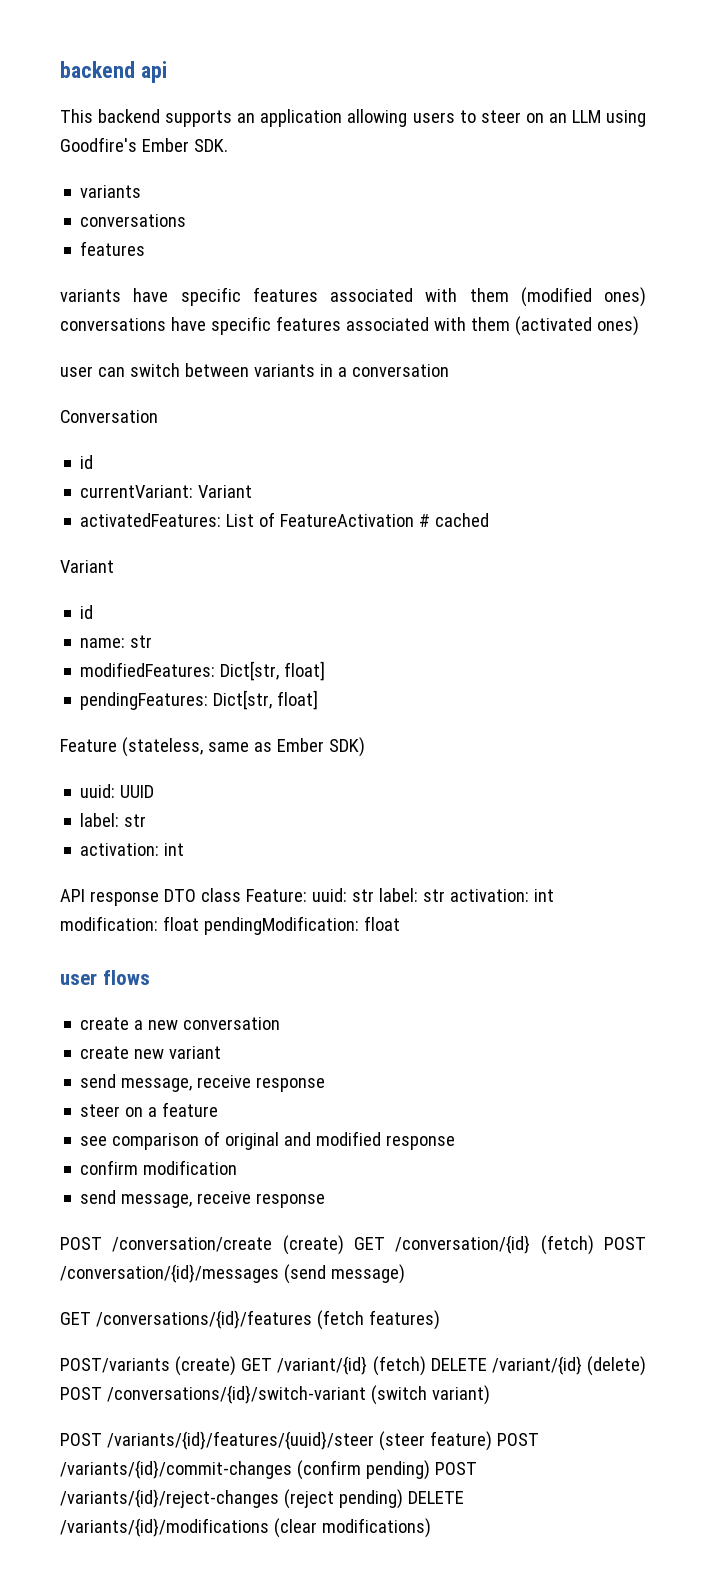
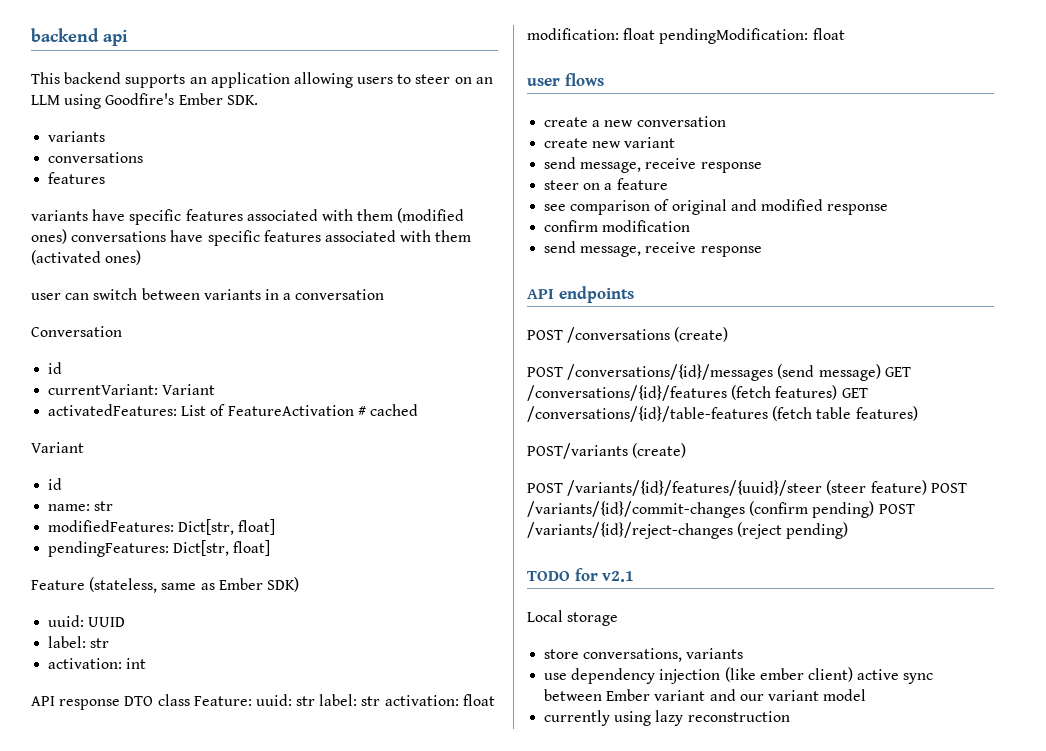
- API response DTO class Feature: uuid: str label: str activation: int modification: float pendingModification: float
+ API response DTO class Feature: uuid: str label: str activation: float modification: float pendingModification: float
- POST /conversation/create (create) GET /conversation/{id} (fetch) POST /conversation/{id}/messages (send message)
- GET /conversations/{id}/features (fetch features)
- POST/variants (create) GET /variant/{id} (fetch) DELETE /variant/{id} (delete) POST /conversations/{id}/switch-variant (switch variant)
+ API endpoints
+ POST /conversations (create)
+ POST /conversations/{id}/messages (send message) GET /conversations/{id}/features (fetch features) GET /conversations/{id}/table-features (fetch table features)
+ POST/variants (create)
- POST /variants/{id}/features/{uuid}/steer (steer feature) POST /variants/{id}/commit-changes (confirm pending) POST /variants/{id}/reject-changes (reject pending) DELETE /variants/{id}/modifications (clear modifications)
+ POST /variants/{id}/features/{uuid}/steer (steer feature) POST /variants/{id}/commit-changes (confirm pending) POST /variants/{id}/reject-changes (reject pending)
+ TODO for v2.1
+ Local storage
+ store conversations, variants
+ use dependency injection (like ember client) active sync between Ember variant and our variant model
+ currently using lazy reconstruction

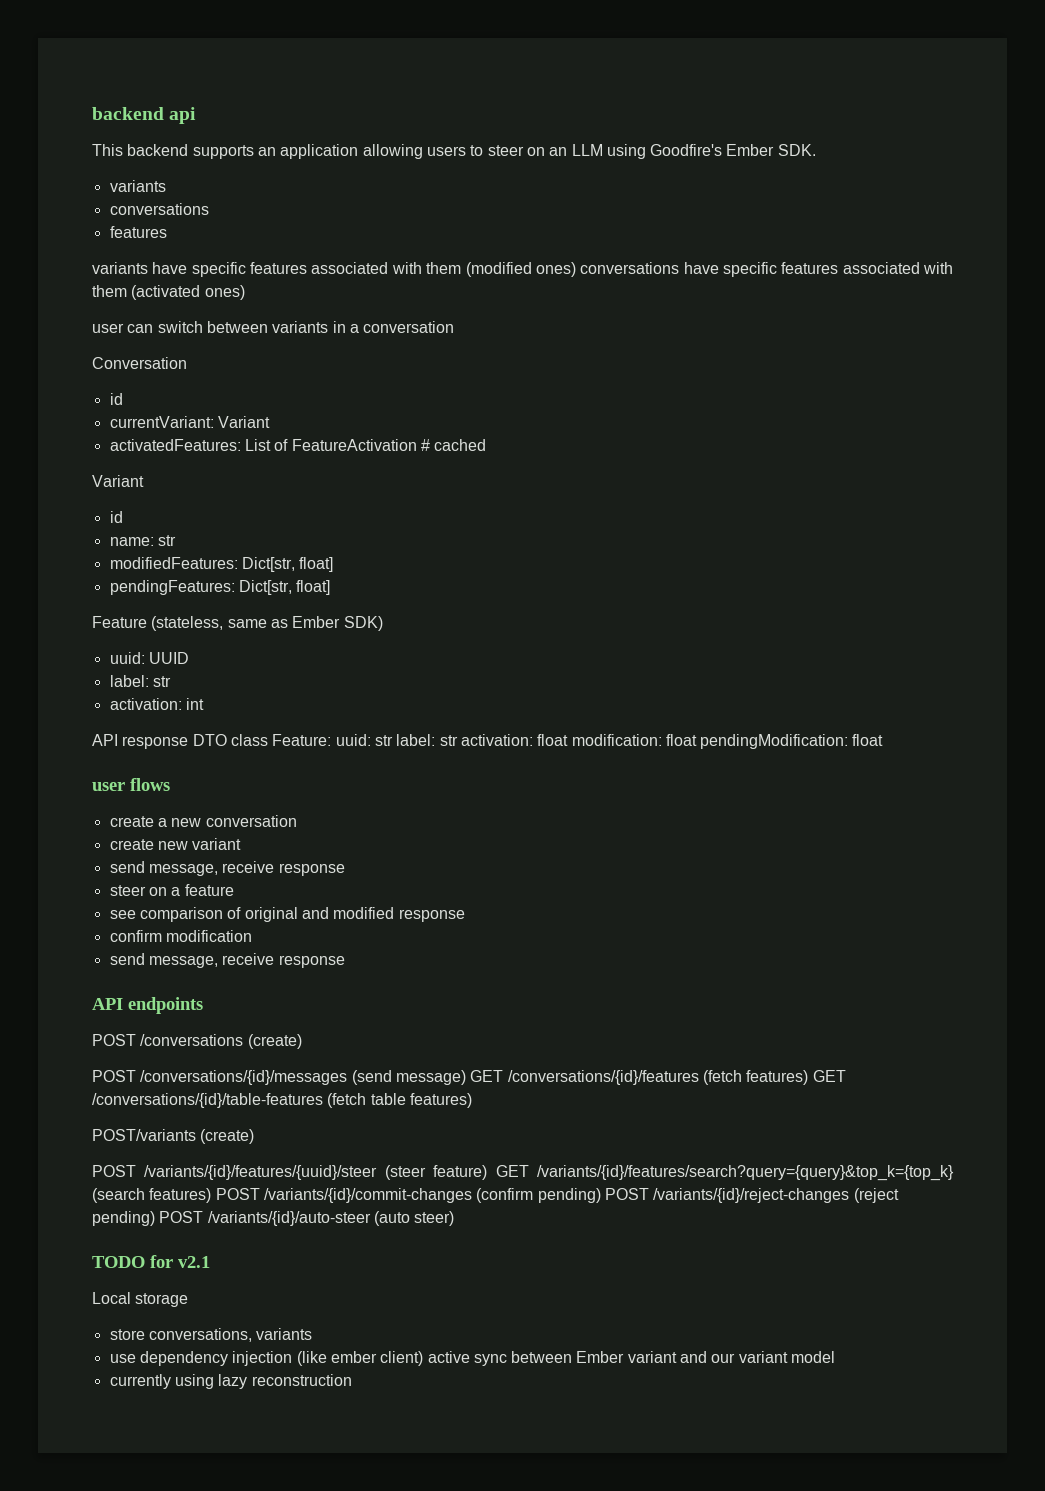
- POST /variants/{id}/features/{uuid}/steer (steer feature) POST /variants/{id}/commit-changes (confirm pending) POST /variants/{id}/reject-changes (reject pending)
+ POST /variants/{id}/features/{uuid}/steer (steer feature) GET /variants/{id}/features/search?query={query}&top_k={top_k} (search features) POST /variants/{id}/commit-changes (confirm pending) POST /variants/{id}/reject-changes (reject pending) POST /variants/{id}/auto-steer (auto steer)

